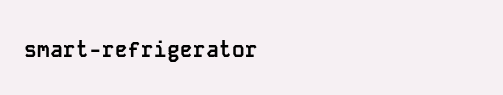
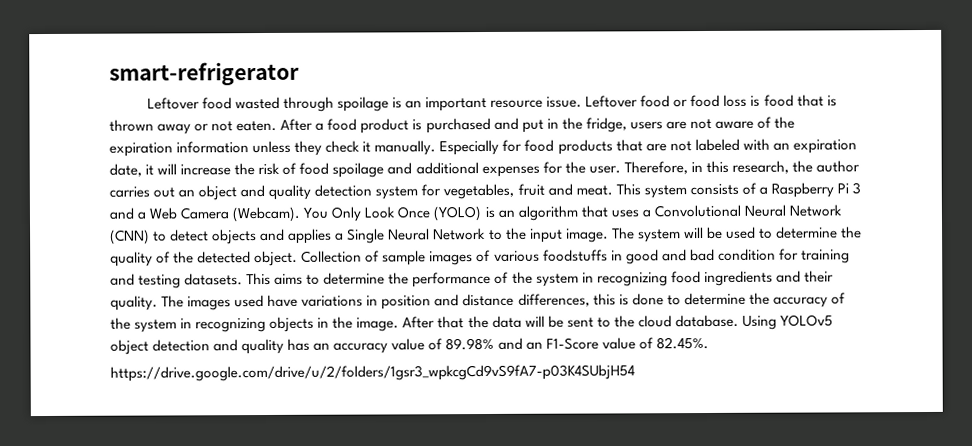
+ Leftover food wasted through spoilage is an important resource issue. Leftover food or food loss is food that is thrown away or not eaten. After a food product is purchased and put in the fridge, users are not aware of the expiration information unless they check it manually. Especially for food products that are not labeled with an expiration date, it will increase the risk of food spoilage and additional expenses for the user. Therefore, in this research, the author carries out an object and quality detection system for vegetables, fruit and meat. This system consists of a Raspberry Pi 3 and a Web Camera (Webcam). You Only Look Once (YOLO) is an algorithm that uses a Convolutional Neural Network (CNN) to detect objects and applies a Single Neural Network to the input image. The system will be used to determine the quality of the detected object. Collection of sample images of various foodstuffs in good and bad condition for training and testing datasets. This aims to determine the performance of the system in recognizing food ingredients and their quality. The images used have variations in position and distance differences, this is done to determine the accuracy of the system in recognizing objects in the image. After that the data will be sent to the cloud database. Using YOLOv5 object detection and quality has an accuracy value of 89.98% and an F1-Score value of 82.45%.
+ https://drive.google.com/drive/u/2/folders/1gsr3_wpkcgCd9vS9fA7-p03K4SUbjH54

